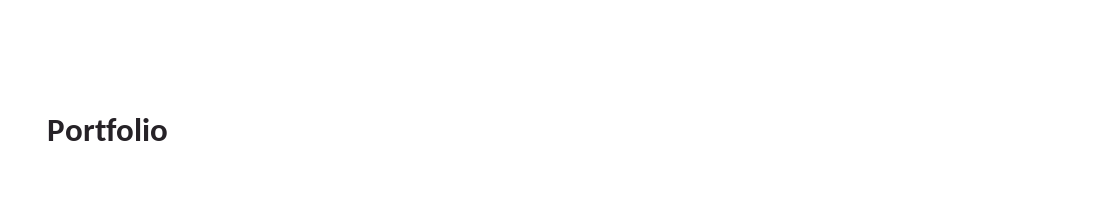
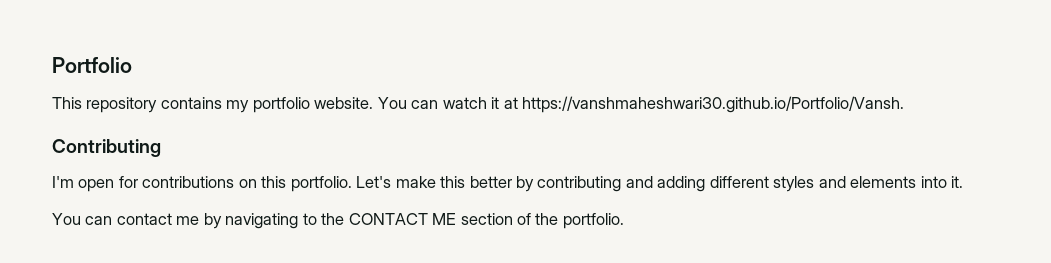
+ This repository contains my portfolio website. You can watch it at https://vanshmaheshwari30.github.io/Portfolio/Vansh.
+ Contributing
+ I'm open for contributions on this portfolio. Let's make this better by contributing and adding different styles and elements into it.
+ You can contact me by navigating to the CONTACT ME section of the portfolio.

